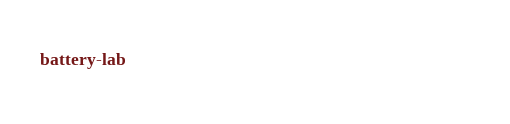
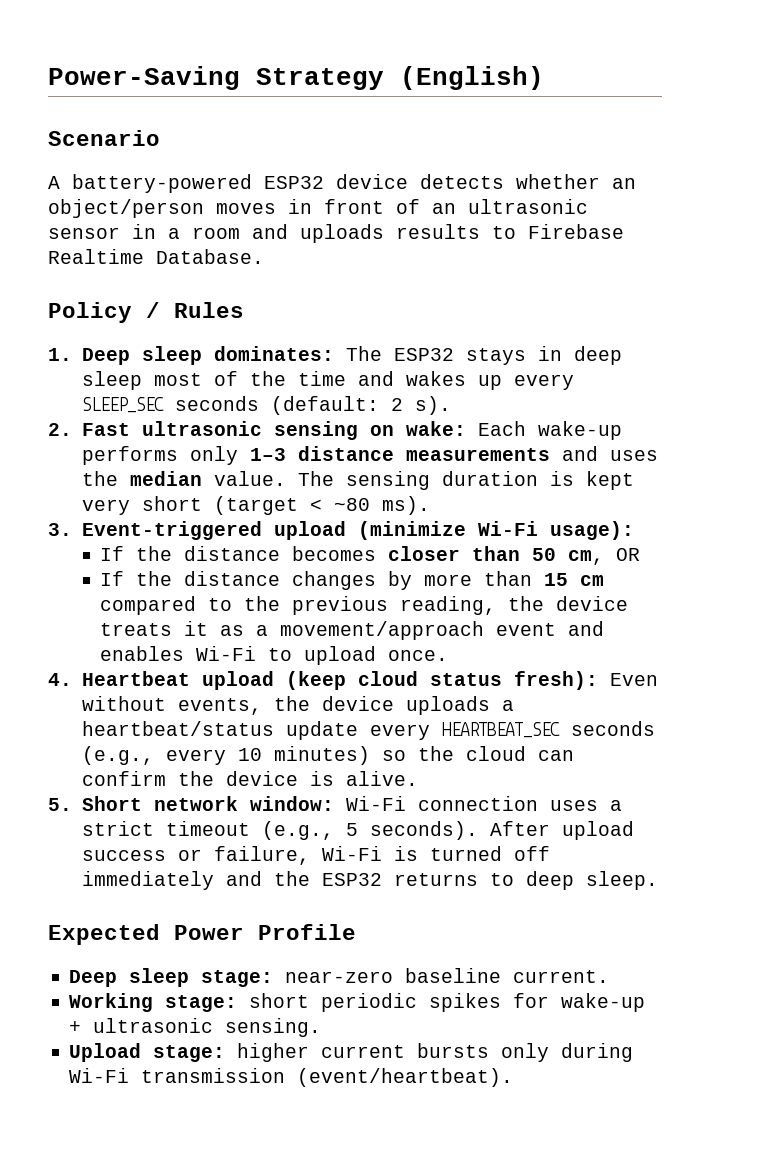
- battery-lab
+ Power-Saving Strategy (English)
+ Scenario
+ A battery-powered ESP32 device detects whether an object/person moves in front of an ultrasonic sensor in a room and uploads results to Firebase Realtime Database.
+ Policy / Rules
+ 1. Deep sleep dominates: The ESP32 stays in deep sleep most of the time and wakes up every SLEEP_SEC seconds (default: 2 s).
+ 2. Fast ultrasonic sensing on wake: Each wake-up performs only 1–3 distance measurements and uses the median value. The sensing duration is kept very short (target < ~80 ms).
+ 3. Event-triggered upload (minimize Wi-Fi usage):
+ If the distance becomes closer than 50 cm, OR
+ If the distance changes by more than 15 cm compared to the previous reading, the device treats it as a movement/approach event and enables Wi-Fi to upload once.
+ 4. Heartbeat upload (keep cloud status fresh): Even without events, the device uploads a heartbeat/status update every HEARTBEAT_SEC seconds (e.g., every 10 minutes) so the cloud can confirm the device is alive.
+ 5. Short network window: Wi-Fi connection uses a strict timeout (e.g., 5 seconds). After upload success or failure, Wi-Fi is turned off immediately and the ESP32 returns to deep sleep.
+ Expected Power Profile
+ Deep sleep stage: near-zero baseline current.
+ Working stage: short periodic spikes for wake-up + ultrasonic sensing.
+ Upload stage: higher current bursts only during Wi-Fi transmission (event/heartbeat).

